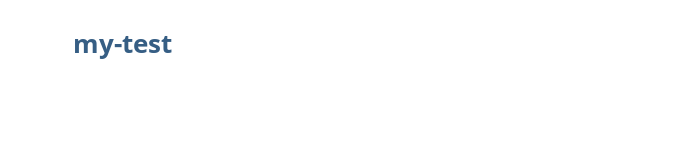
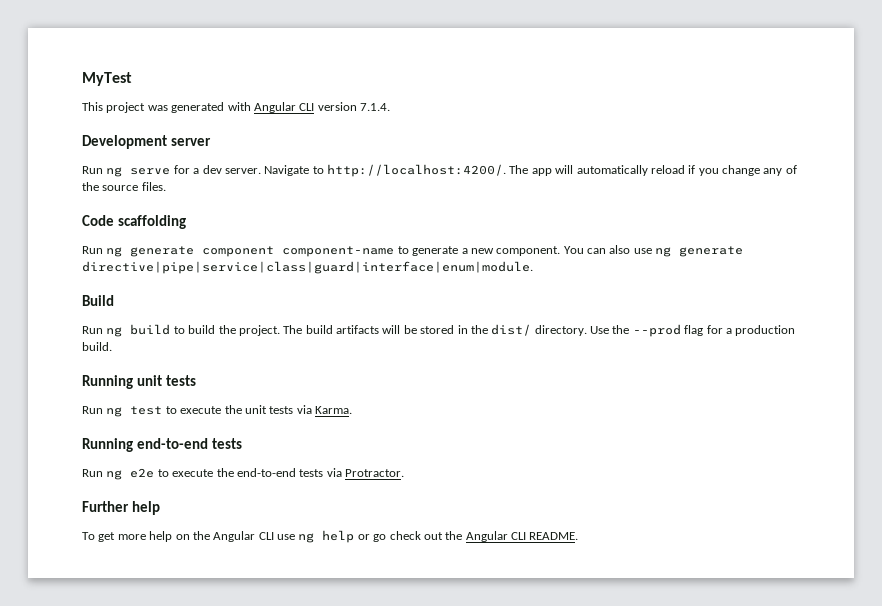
- my-test
+ MyTest
+ This project was generated with Angular CLI version 7.1.4.
+ Development server
+ Run ng serve for a dev server. Navigate to http://localhost:4200/. The app will automatically reload if you change any of the source files.
+ Code scaffolding
+ Run ng generate component component-name to generate a new component. You can also use ng generate directive|pipe|service|class|guard|interface|enum|module.
+ Build
+ Run ng build to build the project. The build artifacts will be stored in the dist/ directory. Use the --prod flag for a production build.
+ Running unit tests
+ Run ng test to execute the unit tests via Karma.
+ Running end-to-end tests
+ Run ng e2e to execute the end-to-end tests via Protractor.
+ Further help
+ To get more help on the Angular CLI use ng help or go check out the Angular CLI README.

